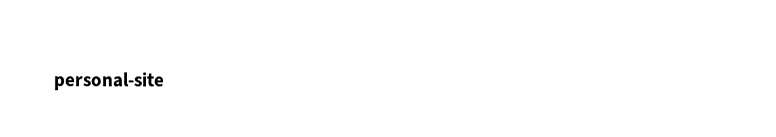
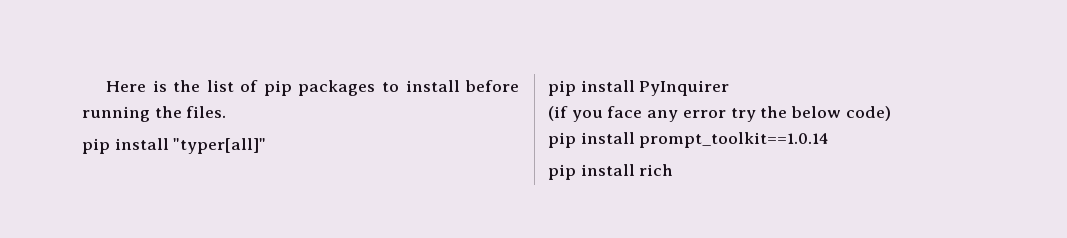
- personal-site
+ Here is the list of pip packages to install before running the files.
+ pip install "typer[all]"
+ pip install PyInquirer
+ (if you face any error try the below code)
+ pip install prompt_toolkit==1.0.14
+ pip install rich

